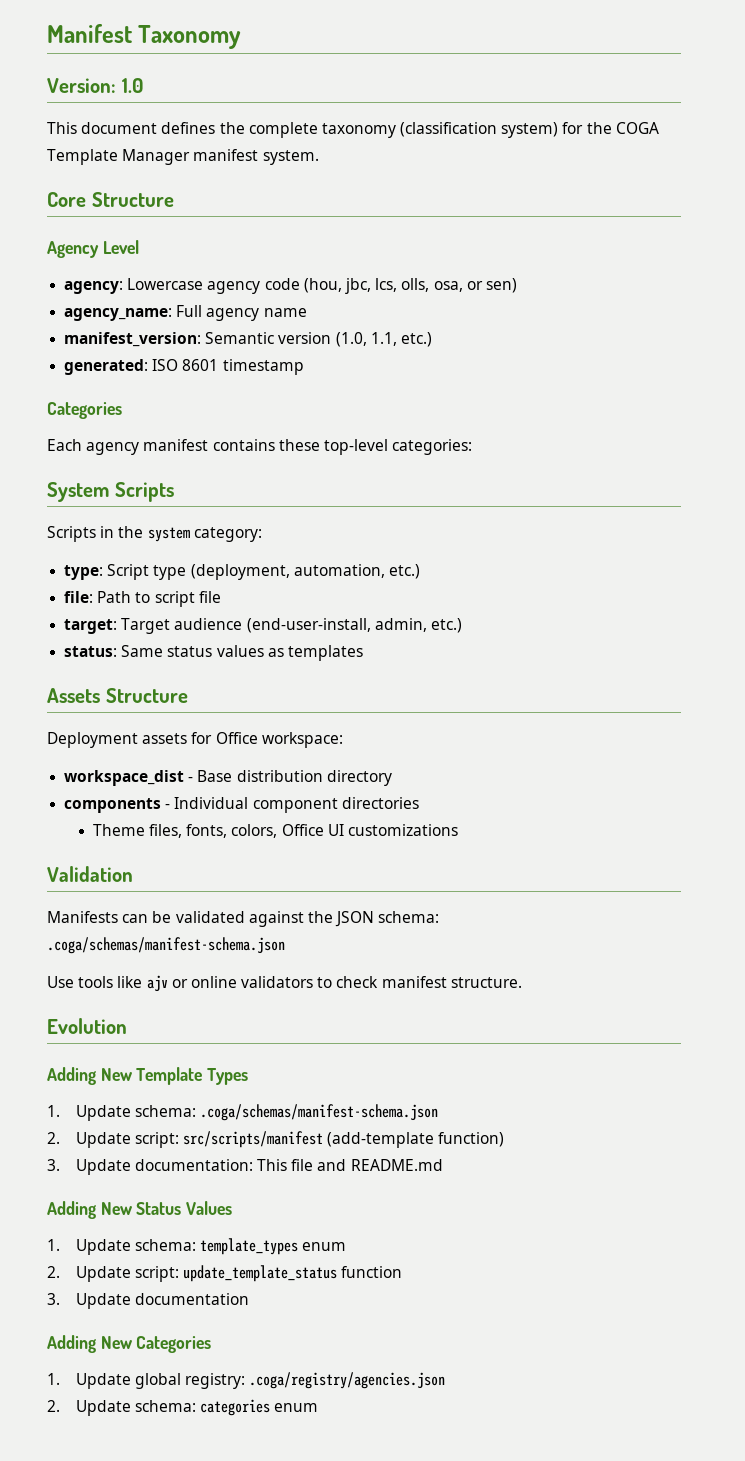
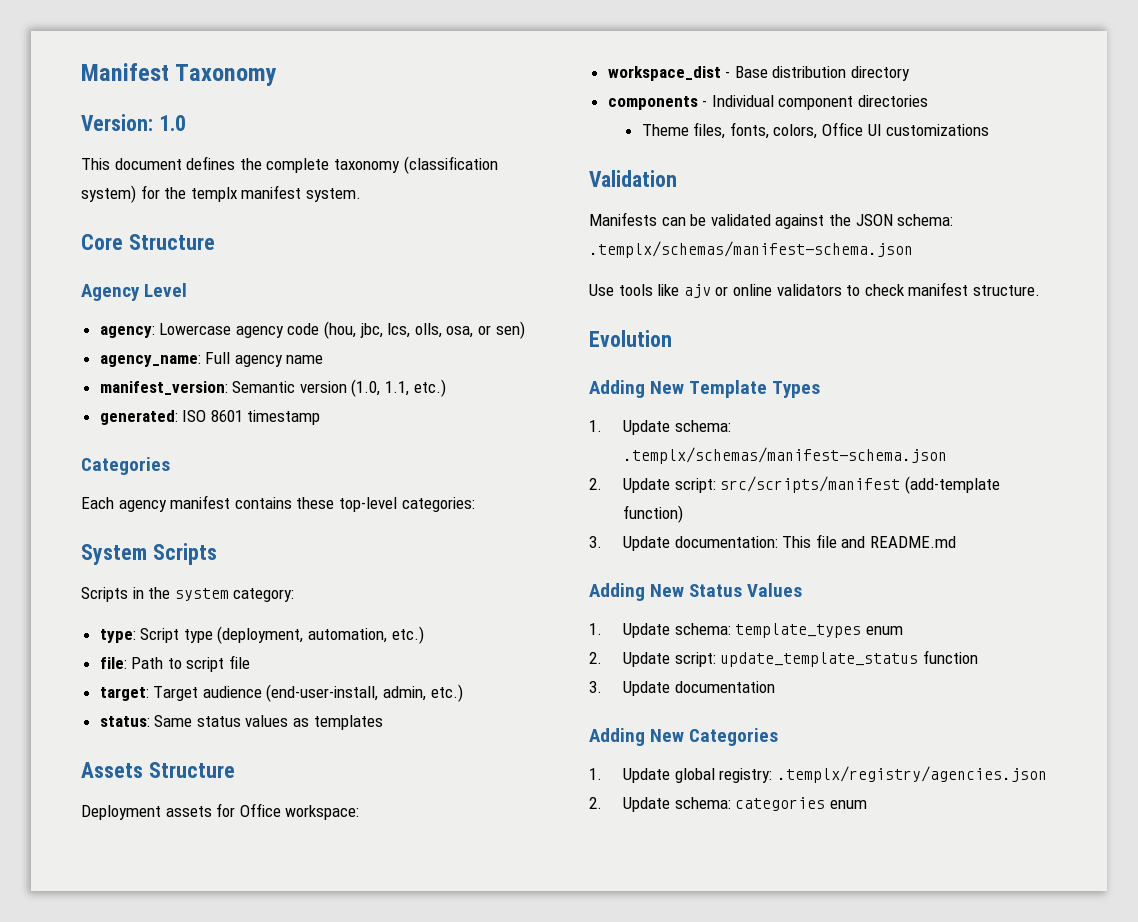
- This document defines the complete taxonomy (classification system) for the COGA Template Manager manifest system.
+ This document defines the complete taxonomy (classification system) for the templx manifest system.
- Manifests can be validated against the JSON schema: .coga/schemas/manifest-schema.json
+ Manifests can be validated against the JSON schema: .templx/schemas/manifest-schema.json
- 1. Update schema: .coga/schemas/manifest-schema.json
+ 1. Update schema: .templx/schemas/manifest-schema.json
- 1. Update global registry: .coga/registry/agencies.json
+ 1. Update global registry: .templx/registry/agencies.json

